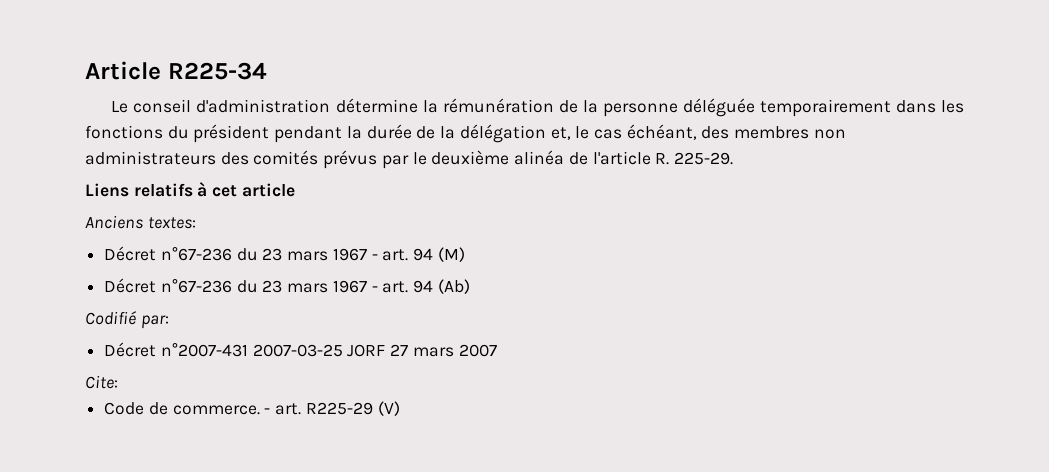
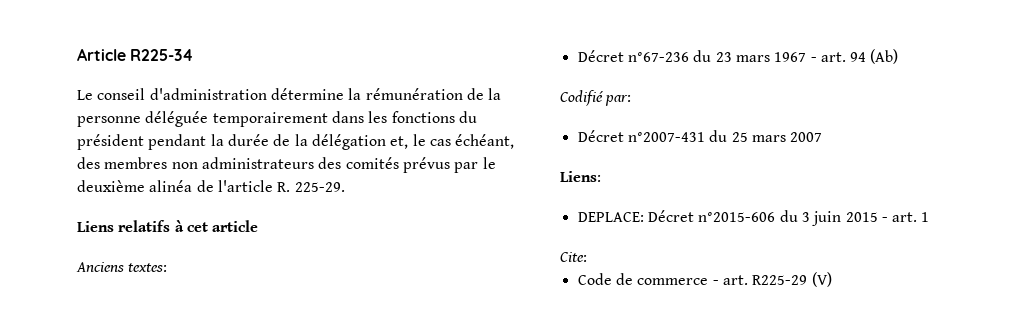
- Décret n°67-236 du 23 mars 1967 - art. 94 (M)
- Décret n°2007-431 2007-03-25 JORF 27 mars 2007
+ Décret n°2007-431 du 25 mars 2007
+ Liens:
+ DEPLACE: Décret n°2015-606 du 3 juin 2015 - art. 1
- Code de commerce. - art. R225-29 (V)
+ Code de commerce - art. R225-29 (V)

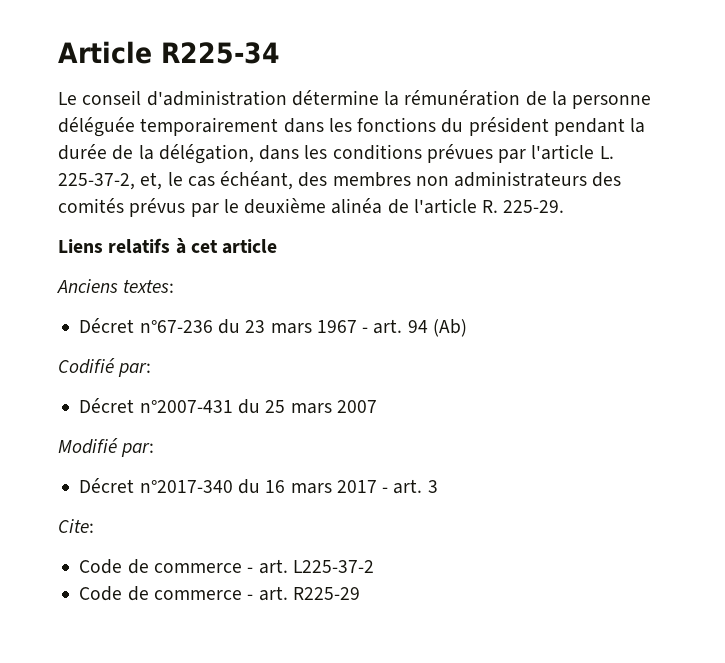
- Le conseil d'administration détermine la rémunération de la personne déléguée temporairement dans les fonctions du président pendant la durée de la délégation et, le cas échéant, des membres non administrateurs des comités prévus par le deuxième alinéa de l'article R. 225-29.
+ Le conseil d'administration détermine la rémunération de la personne déléguée temporairement dans les fonctions du président pendant la durée de la délégation, dans les conditions prévues par l'article L. 225-37-2, et, le cas échéant, des membres non administrateurs des comités prévus par le deuxième alinéa de l'article R. 225-29.
- Liens:
- DEPLACE: Décret n°2015-606 du 3 juin 2015 - art. 1
+ Modifié par:
+ Décret n°2017-340 du 16 mars 2017 - art. 3
+ Code de commerce - art. L225-37-2
- Code de commerce - art. R225-29 (V)
+ Code de commerce - art. R225-29

